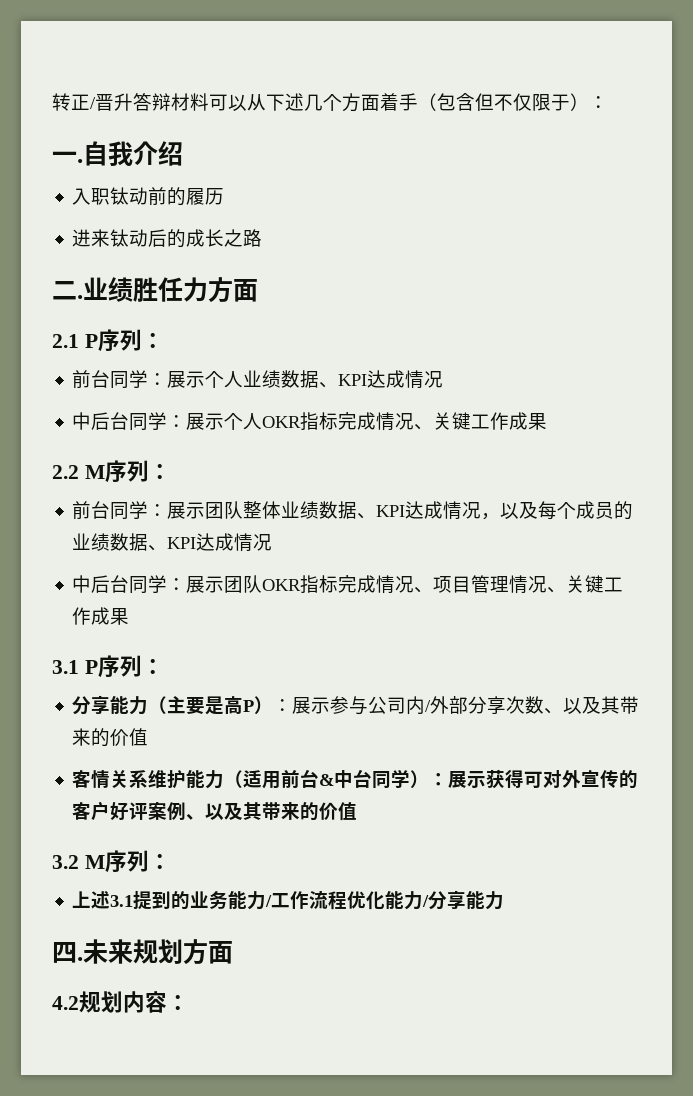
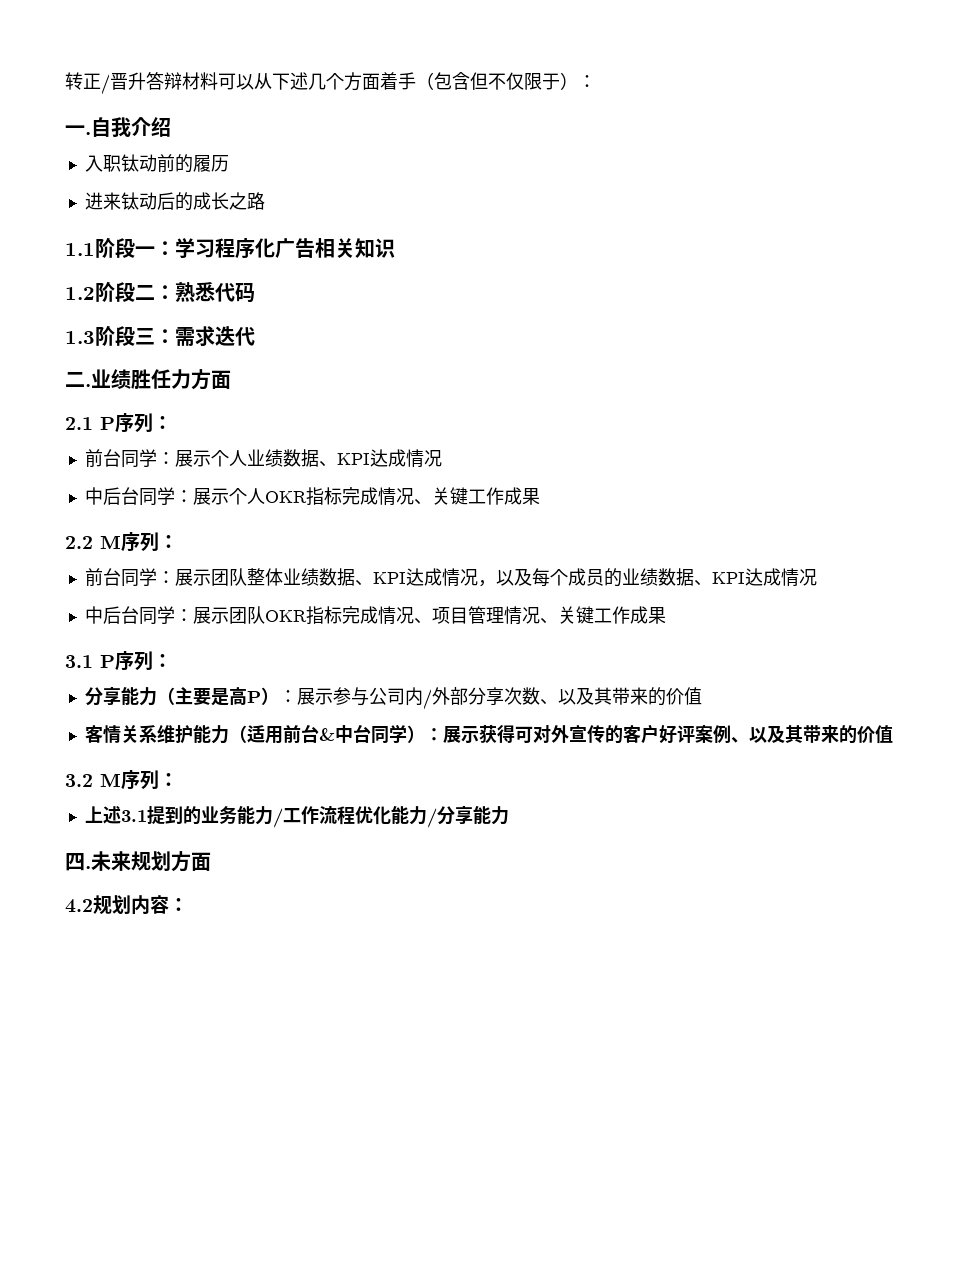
+ 1.1阶段一：学习程序化广告相关知识
+ 1.2阶段二：熟悉代码
+ 1.3阶段三：需求迭代

